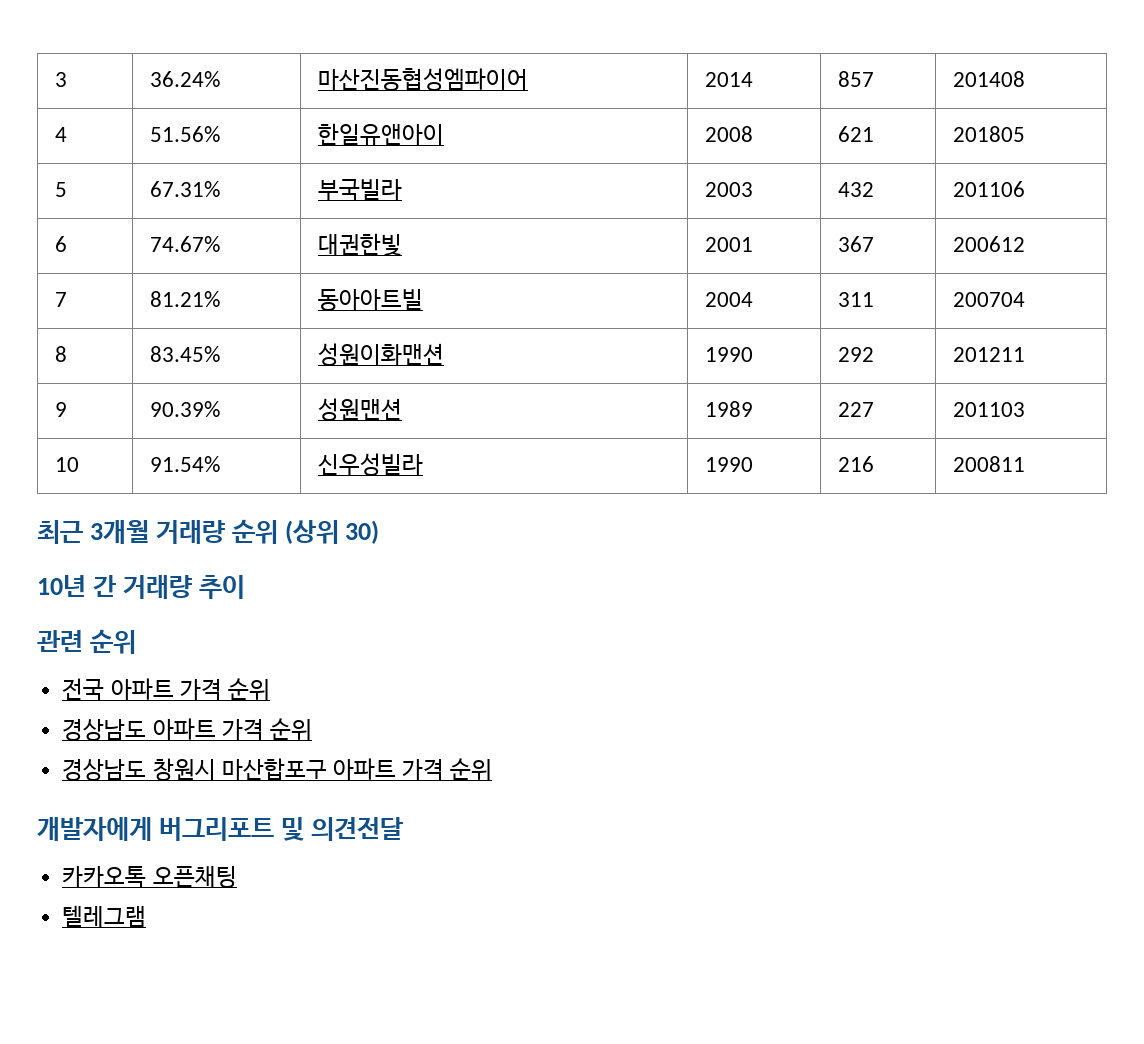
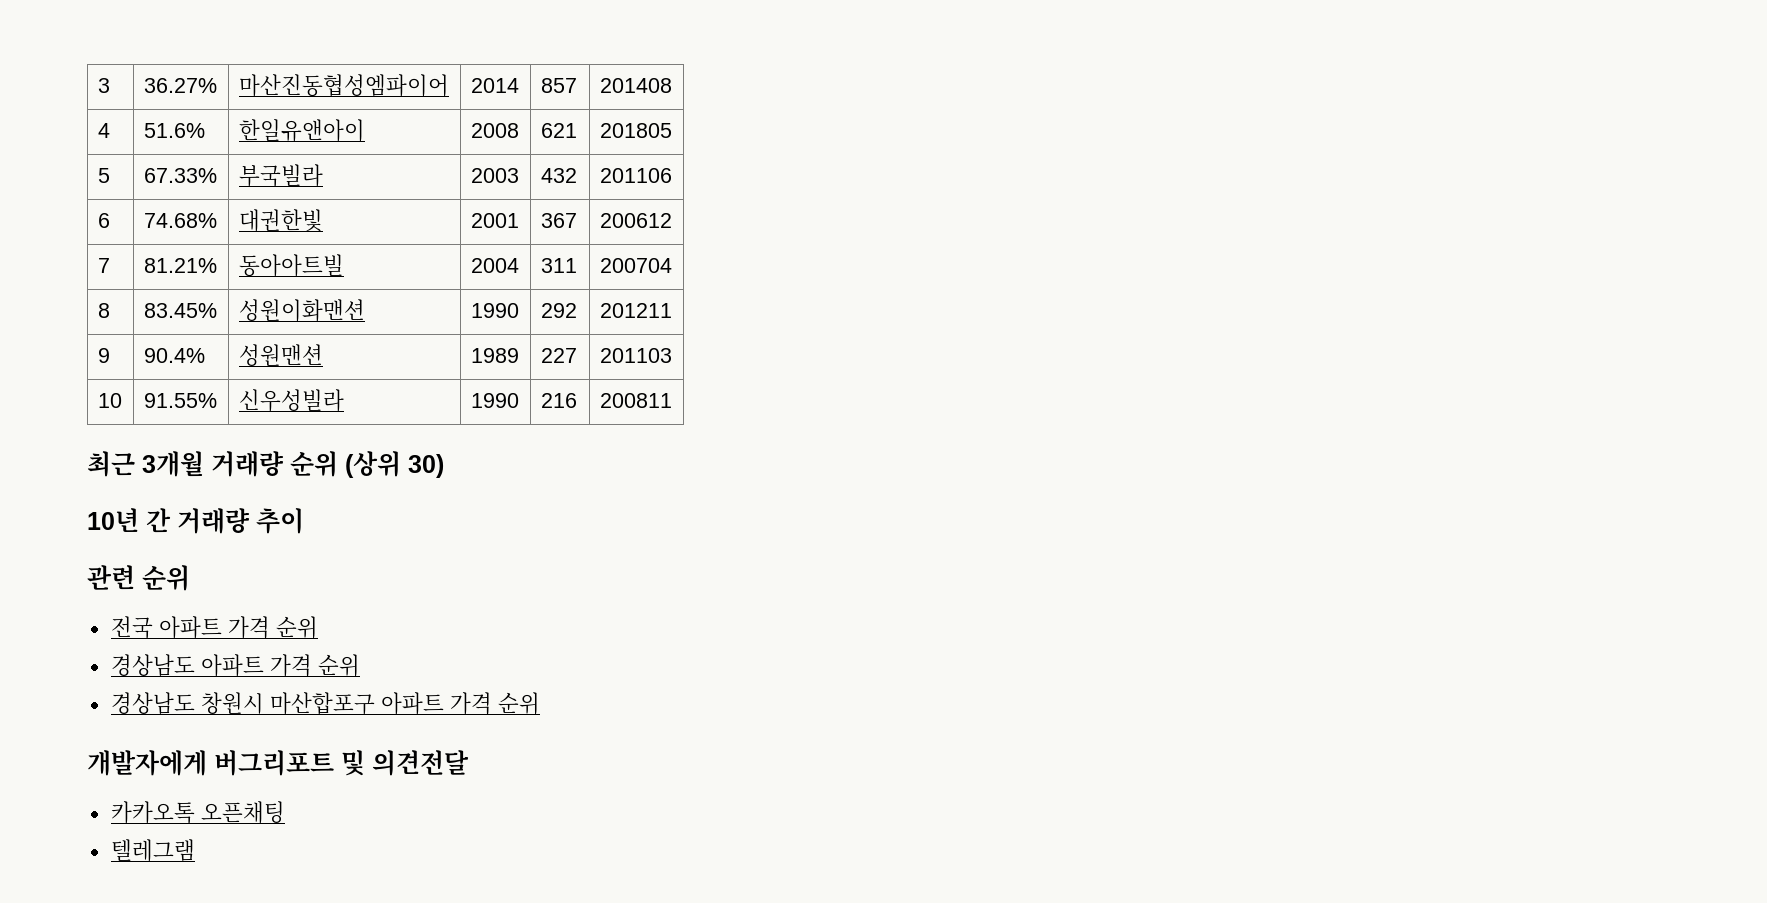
- 3 | 36.24% | 마산진동협성엠파이어 | 2014 | 857 | 201408
+ 3 | 36.27% | 마산진동협성엠파이어 | 2014 | 857 | 201408
- 4 | 51.56% | 한일유앤아이 | 2008 | 621 | 201805
+ 4 | 51.6% | 한일유앤아이 | 2008 | 621 | 201805
- 5 | 67.31% | 부국빌라 | 2003 | 432 | 201106
+ 5 | 67.33% | 부국빌라 | 2003 | 432 | 201106
- 6 | 74.67% | 대권한빛 | 2001 | 367 | 200612
+ 6 | 74.68% | 대권한빛 | 2001 | 367 | 200612
- 9 | 90.39% | 성원맨션 | 1989 | 227 | 201103
+ 9 | 90.4% | 성원맨션 | 1989 | 227 | 201103
- 10 | 91.54% | 신우성빌라 | 1990 | 216 | 200811
+ 10 | 91.55% | 신우성빌라 | 1990 | 216 | 200811

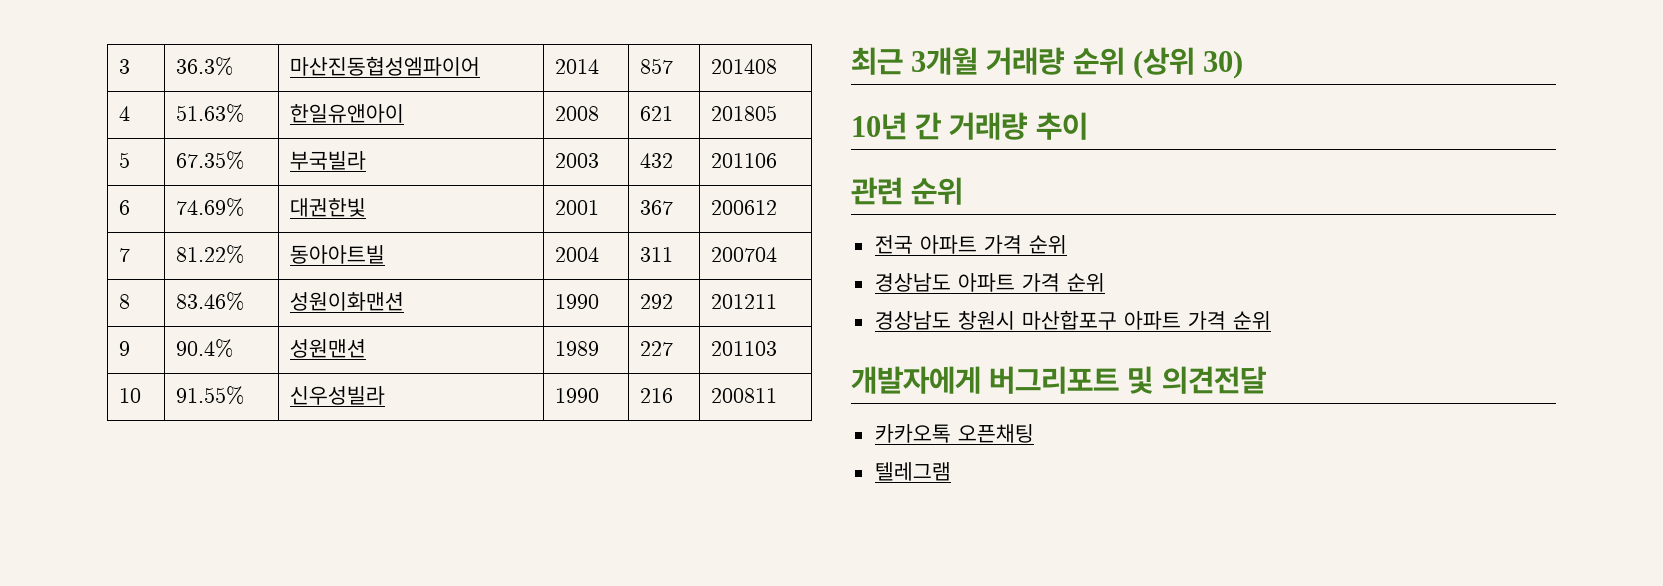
- 3 | 36.27% | 마산진동협성엠파이어 | 2014 | 857 | 201408
+ 3 | 36.3% | 마산진동협성엠파이어 | 2014 | 857 | 201408
- 4 | 51.6% | 한일유앤아이 | 2008 | 621 | 201805
+ 4 | 51.63% | 한일유앤아이 | 2008 | 621 | 201805
- 5 | 67.33% | 부국빌라 | 2003 | 432 | 201106
+ 5 | 67.35% | 부국빌라 | 2003 | 432 | 201106
- 6 | 74.68% | 대권한빛 | 2001 | 367 | 200612
+ 6 | 74.69% | 대권한빛 | 2001 | 367 | 200612
- 7 | 81.21% | 동아아트빌 | 2004 | 311 | 200704
+ 7 | 81.22% | 동아아트빌 | 2004 | 311 | 200704
- 8 | 83.45% | 성원이화맨션 | 1990 | 292 | 201211
+ 8 | 83.46% | 성원이화맨션 | 1990 | 292 | 201211

